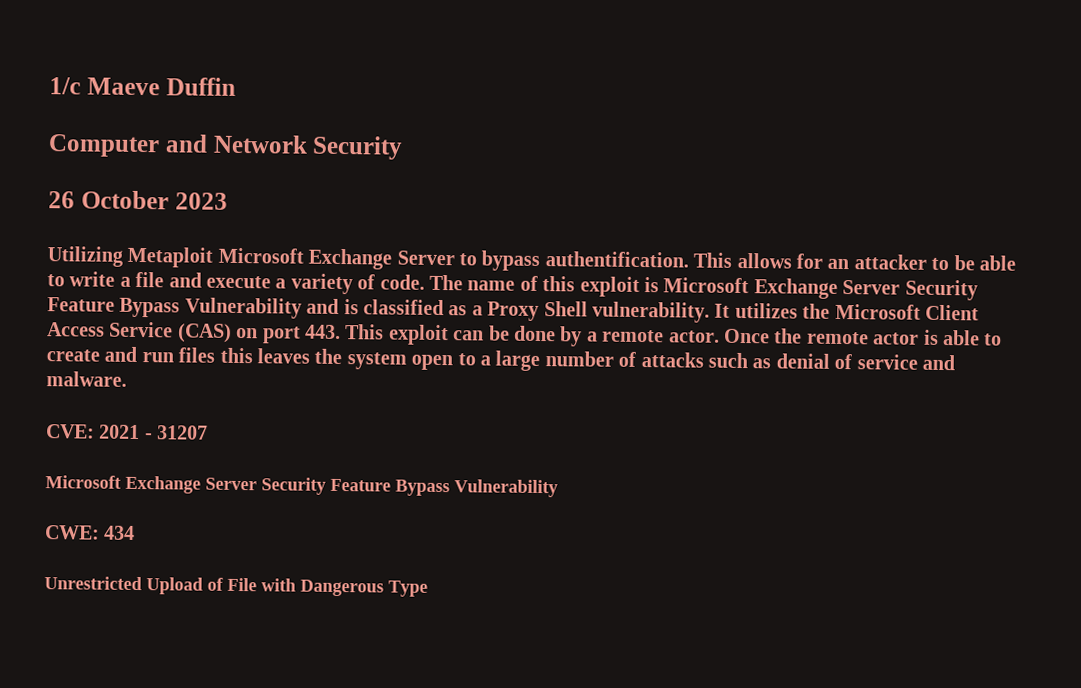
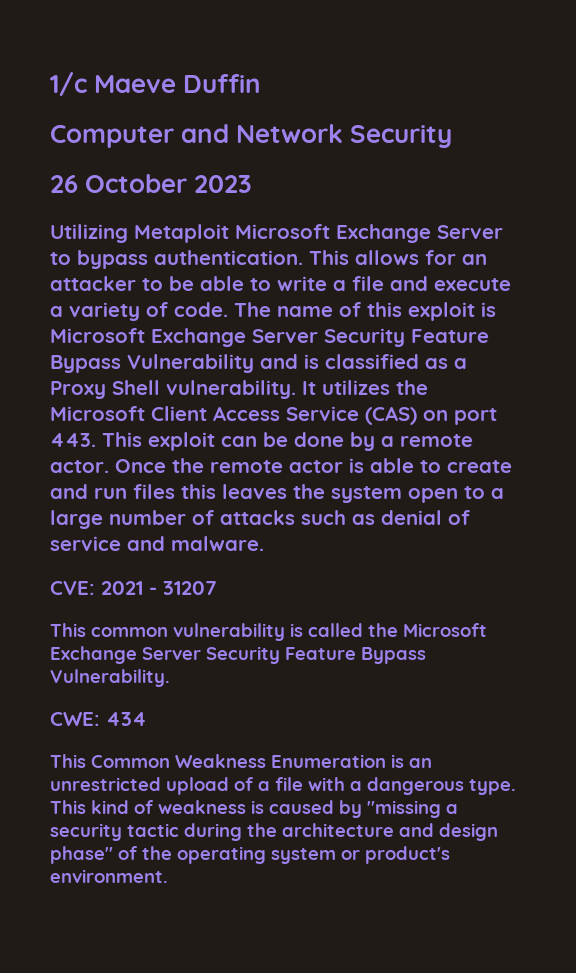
- Utilizing Metaploit Microsoft Exchange Server to bypass authentification.
+ Utilizing Metaploit Microsoft Exchange Server to bypass authentication.
  CVE: 2021 - 31207
- Microsoft Exchange Server Security Feature Bypass Vulnerability
+ This common vulnerability is called the Microsoft Exchange Server Security Feature Bypass Vulnerability.
- Unrestricted Upload of File with Dangerous Type
+ This Common Weakness Enumeration is an unrestricted upload of a file with a dangerous type. This kind of weakness is caused by "missing a security tactic during the architecture and design phase" of the operating system or product's environment.

